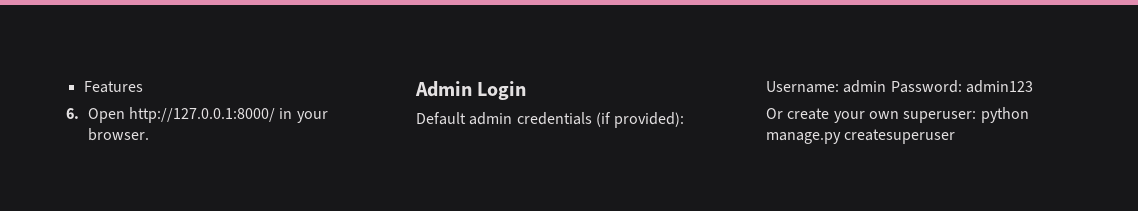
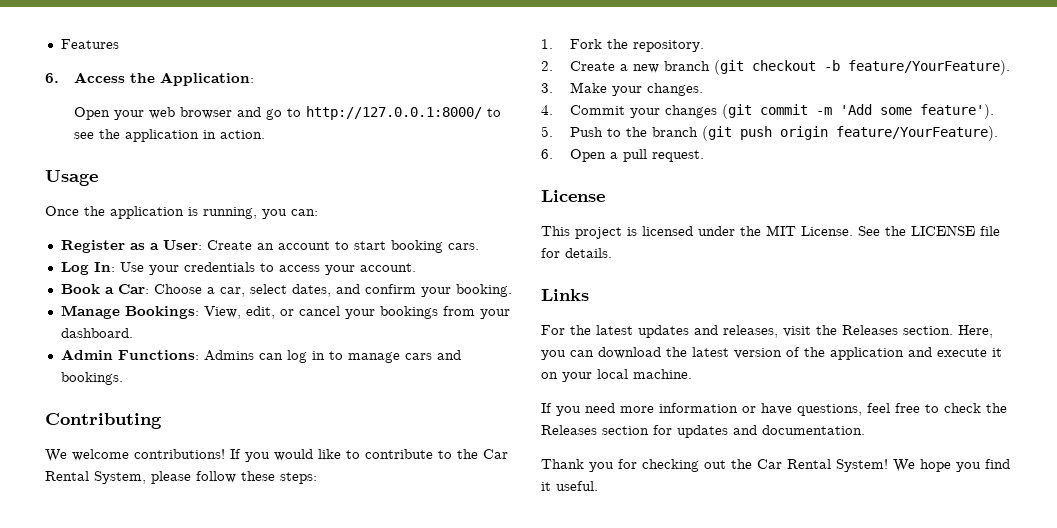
- 6. Open http://127.0.0.1:8000/ in your browser.
- Admin Login
- Default admin credentials (if provided): Username: admin Password: admin123
- Or create your own superuser: python manage.py createsuperuser
+ 6. Access the Application:
+ Open your web browser and go to http://127.0.0.1:8000/ to see the application in action.
+ Usage
+ Once the application is running, you can:
+ Register as a User: Create an account to start booking cars.
+ Log In: Use your credentials to access your account.
+ Book a Car: Choose a car, select dates, and confirm your booking.
+ Manage Bookings: View, edit, or cancel your bookings from your dashboard.
+ Admin Functions: Admins can log in to manage cars and bookings.
+ Contributing
+ We welcome contributions! If you would like to contribute to the Car Rental System, please follow these steps:
+ 1. Fork the repository.
+ 2. Create a new branch (git checkout -b feature/YourFeature).
+ 3. Make your changes.
+ 4. Commit your changes (git commit -m 'Add some feature').
+ 5. Push to the branch (git push origin feature/YourFeature).
+ 6. Open a pull request.
+ License
+ This project is licensed under the MIT License. See the LICENSE file for details.
+ Links
+ For the latest updates and releases, visit the Releases section. Here, you can download the latest version of the application and execute it on your local machine.
+ If you need more information or have questions, feel free to check the Releases section for updates and documentation.
+ Thank you for checking out the Car Rental System! We hope you find it useful.

